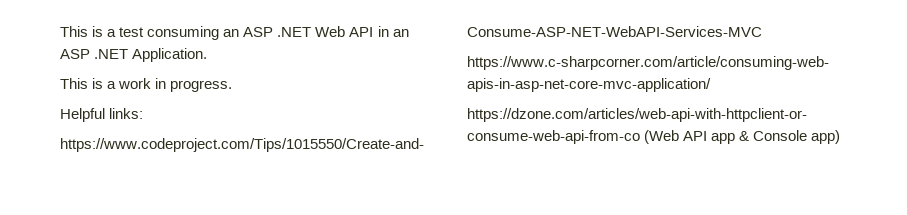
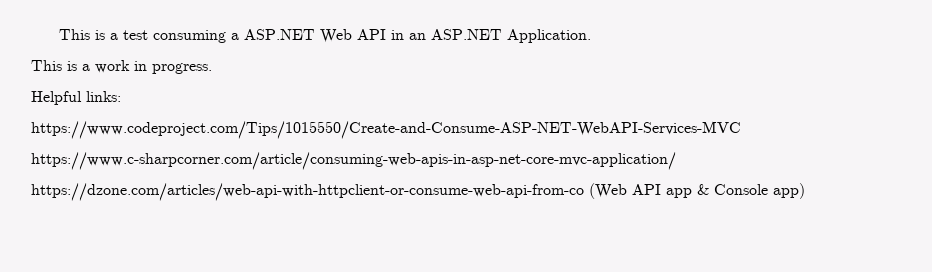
- This is a test consuming an ASP .NET Web API in an ASP .NET Application.
+ This is a test consuming a ASP.NET Web API in an ASP.NET Application.

